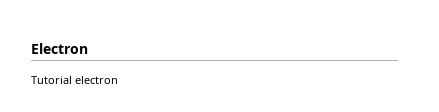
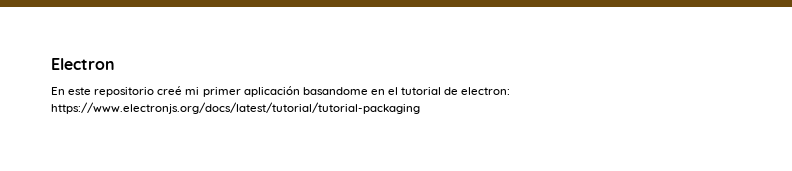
- Tutorial electron
+ En este repositorio creé mi primer aplicación basandome en el tutorial de electron: https://www.electronjs.org/docs/latest/tutorial/tutorial-packaging

